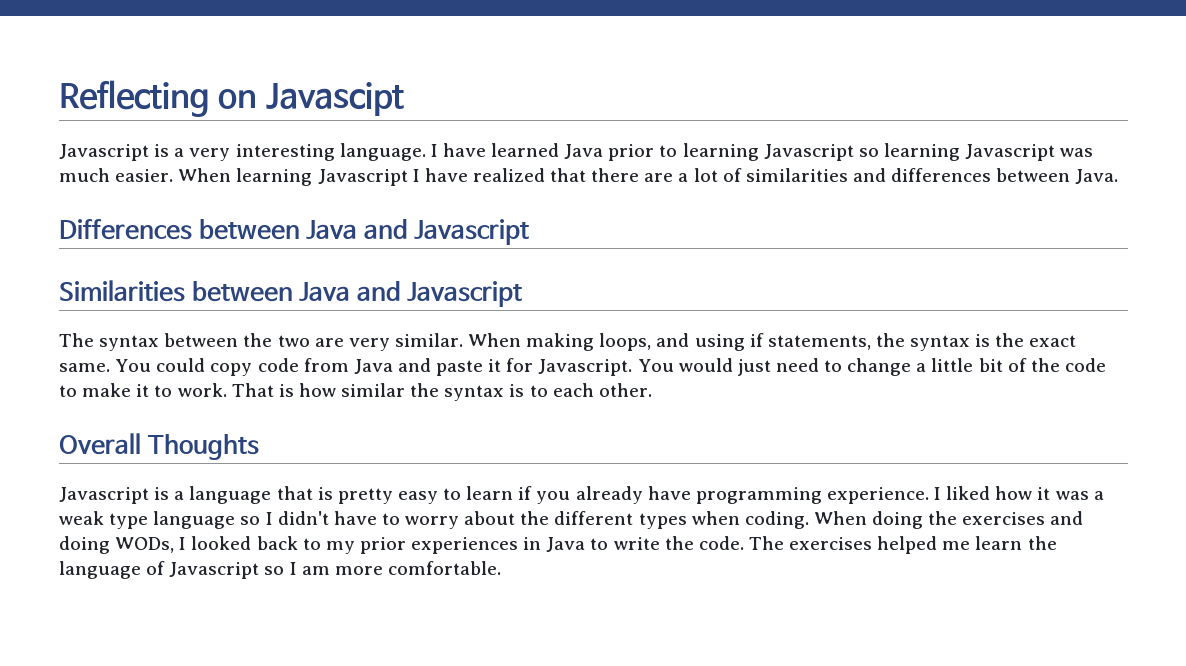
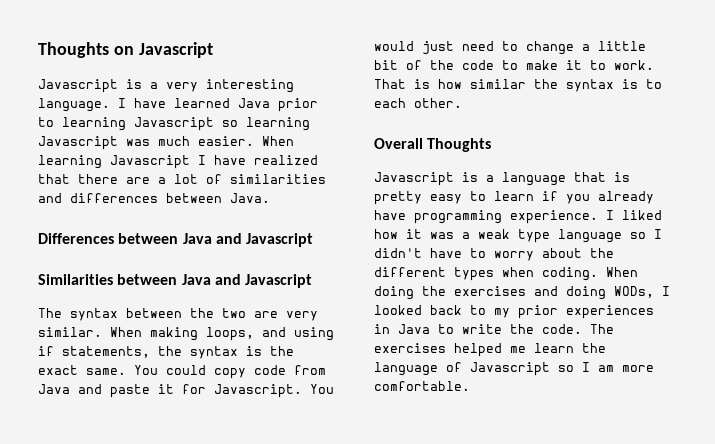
- Reflecting on Javascipt
+ Thoughts on Javascript

